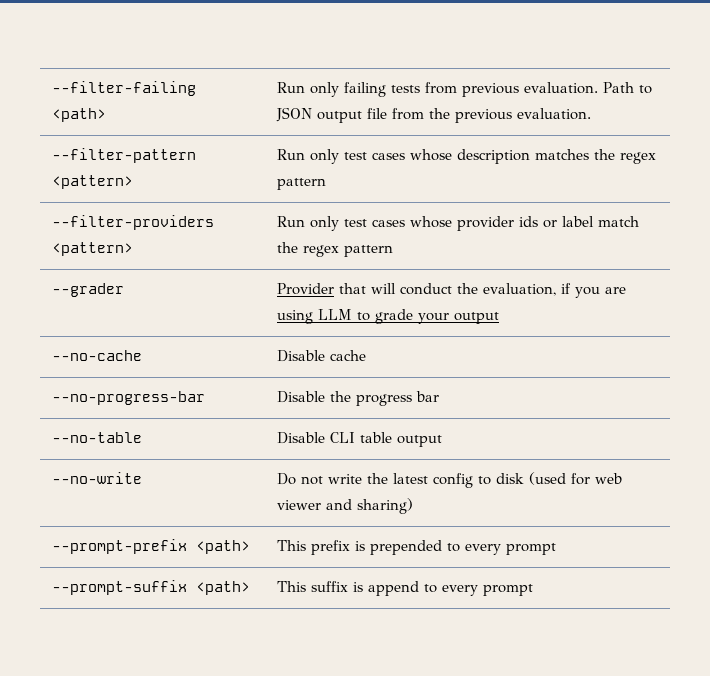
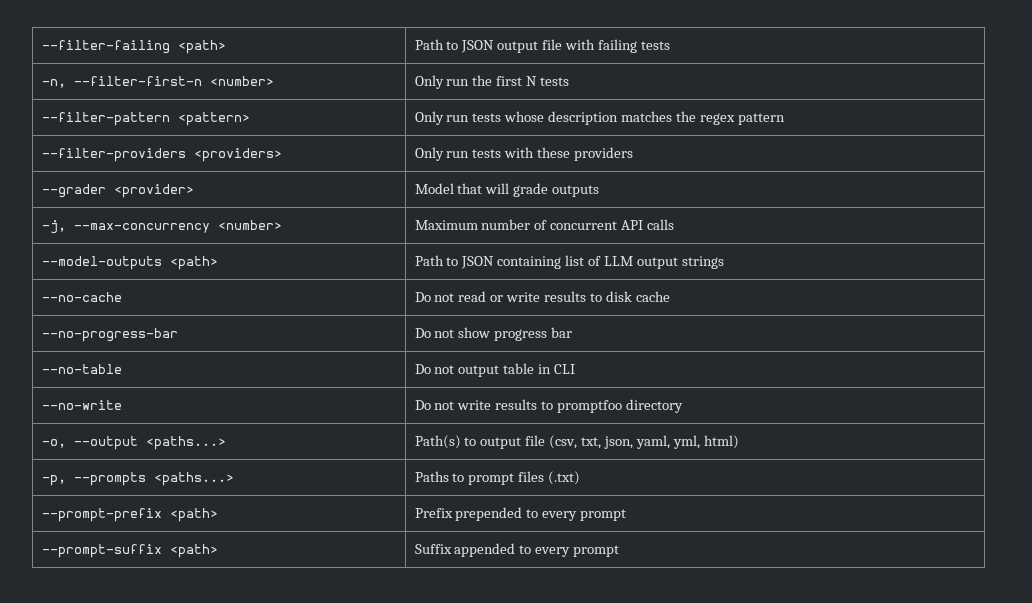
- --filter-failing <path> | Run only failing tests from previous evaluation. Path to JSON output file from the previous evaluation.
- --filter-pattern <pattern> | Run only test cases whose description matches the regex pattern
+ --filter-failing <path> | Path to JSON output file with failing tests
+ -n, --filter-first-n <number> | Only run the first N tests
+ --filter-pattern <pattern> | Only run tests whose description matches the regex pattern
- --filter-providers <pattern> | Run only test cases whose provider ids or label match the regex pattern
- --grader | Provider that will conduct the evaluation, if you are using LLM to grade your output
+ --filter-providers <providers> | Only run tests with these providers
+ --grader <provider> | Model that will grade outputs
+ -j, --max-concurrency <number> | Maximum number of concurrent API calls
+ --model-outputs <path> | Path to JSON containing list of LLM output strings
- --no-cache | Disable cache
+ --no-cache | Do not read or write results to disk cache
- --no-progress-bar | Disable the progress bar
+ --no-progress-bar | Do not show progress bar
- --no-table | Disable CLI table output
+ --no-table | Do not output table in CLI
- --no-write | Do not write the latest config to disk (used for web viewer and sharing)
+ --no-write | Do not write results to promptfoo directory
+ -o, --output <paths...> | Path(s) to output file (csv, txt, json, yaml, yml, html)
+ -p, --prompts <paths...> | Paths to prompt files (.txt)
- --prompt-prefix <path> | This prefix is prepended to every prompt
+ --prompt-prefix <path> | Prefix prepended to every prompt
- --prompt-suffix <path> | This suffix is append to every prompt
+ --prompt-suffix <path> | Suffix appended to every prompt

